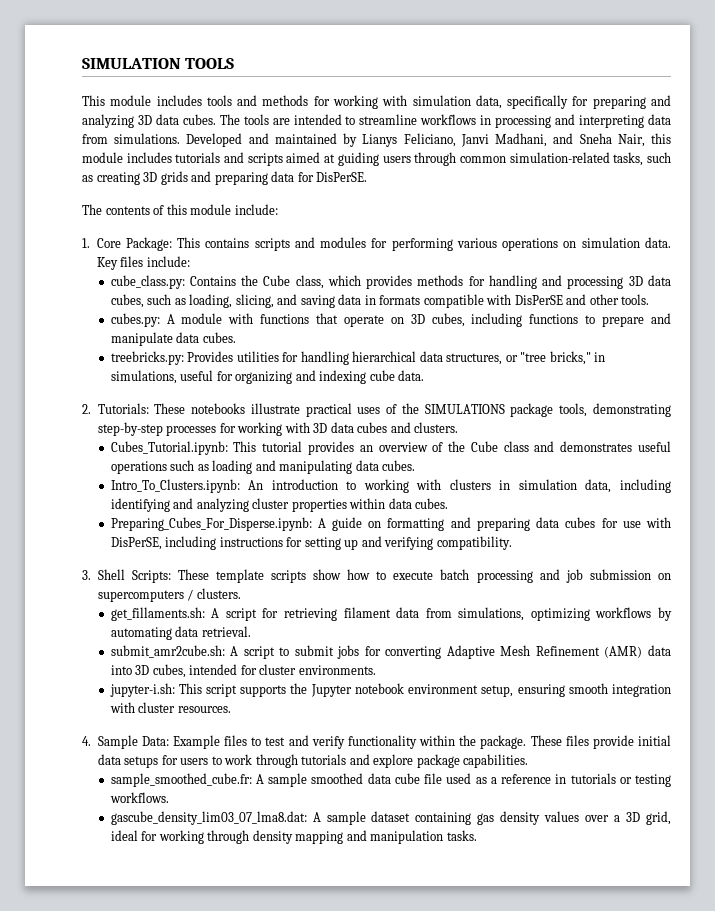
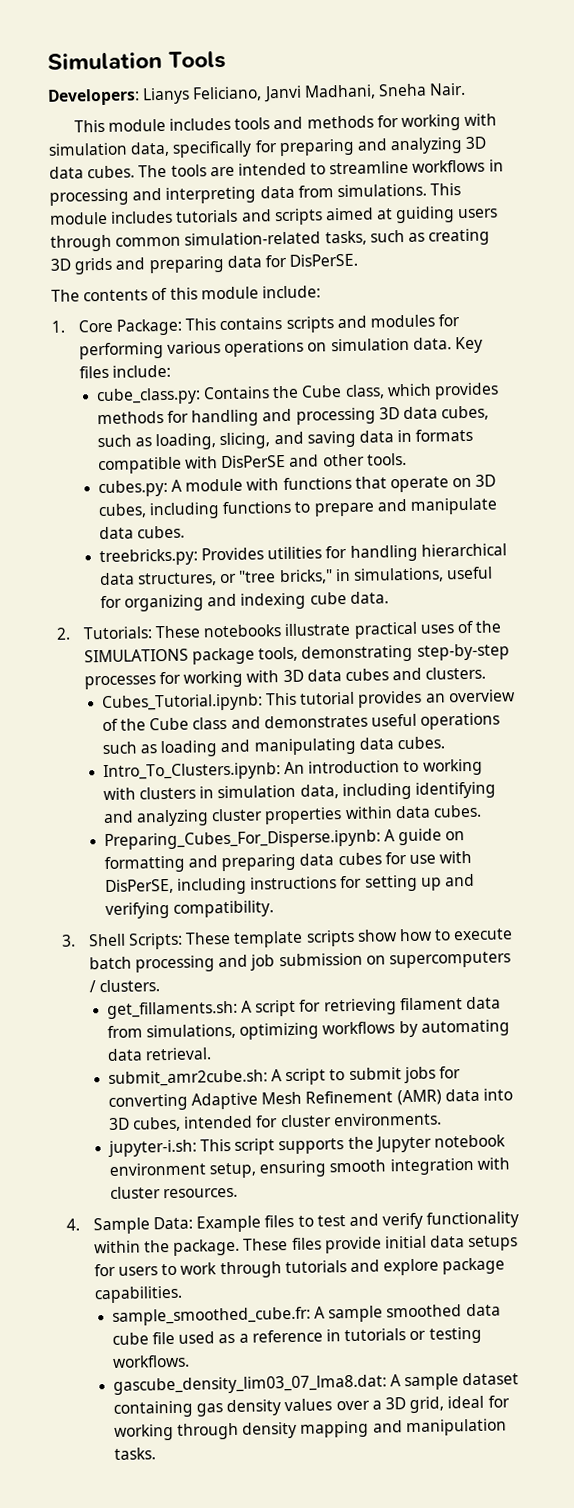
- SIMULATION TOOLS
+ Simulation Tools
+ Developers: Lianys Feliciano, Janvi Madhani, Sneha Nair.
- Developed and maintained by Lianys Feliciano, Janvi Madhani, and Sneha Nair, this module includes tutorials and scripts aimed at guiding users through common simulation-related tasks, such as creating 3D grids and preparing data for DisPerSE.
+ This module includes tutorials and scripts aimed at guiding users through common simulation-related tasks, such as creating 3D grids and preparing data for DisPerSE.

